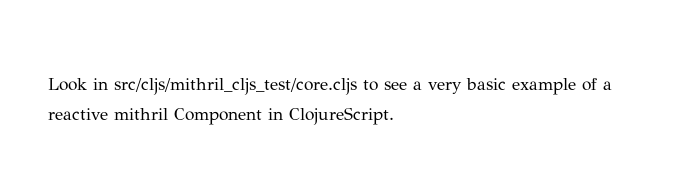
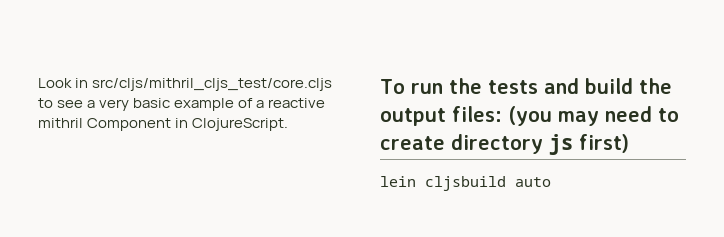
+ To run the tests and build the output files: (you may need to create directory js first)
+ lein cljsbuild auto

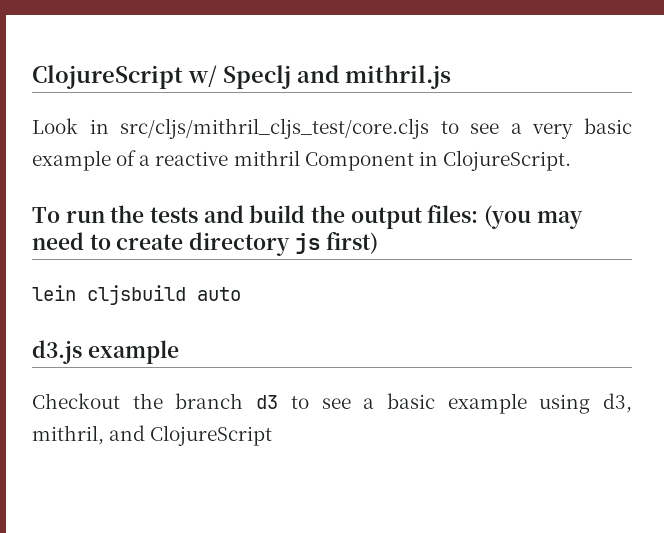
+ ClojureScript w/ Speclj and mithril.js
+ d3.js example
+ Checkout the branch d3 to see a basic example using d3, mithril, and ClojureScript

